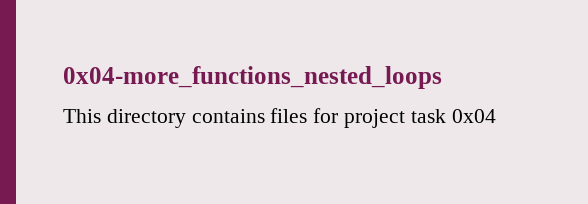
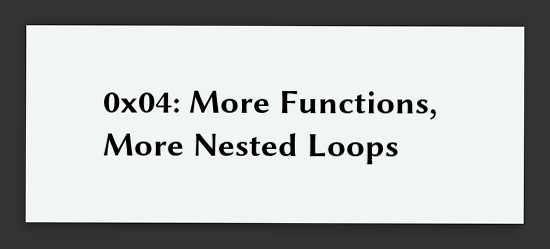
- 0x04-more_functions_nested_loops
- This directory contains files for project task 0x04
+ 0x04: More Functions, More Nested Loops

